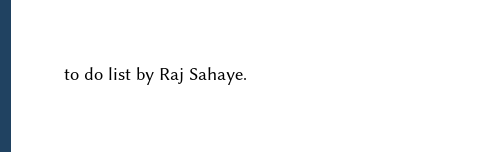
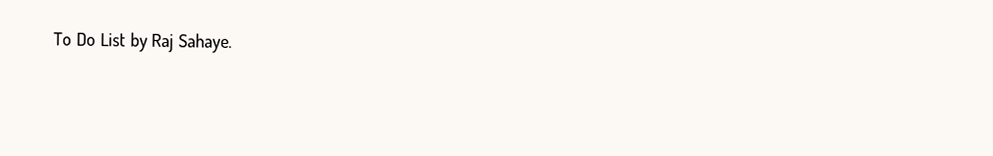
- to do list by Raj Sahaye.
+ To Do List by Raj Sahaye.

